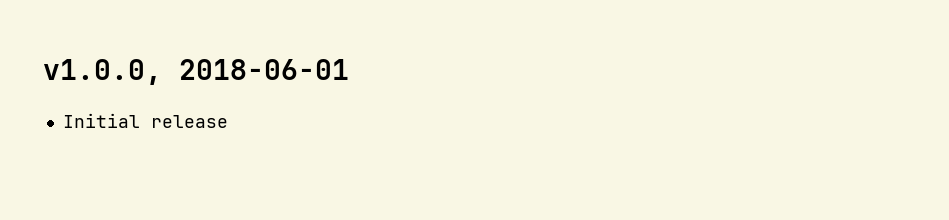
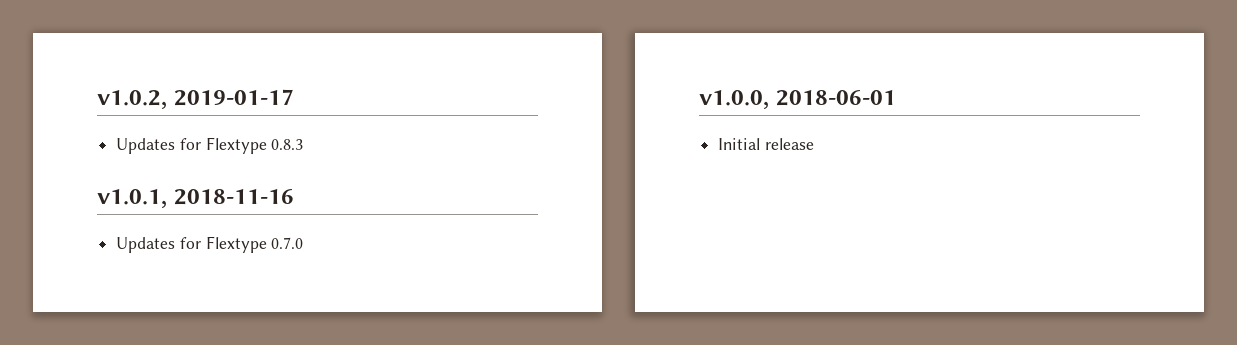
+ v1.0.2, 2019-01-17
+ Updates for Flextype 0.8.3
+ v1.0.1, 2018-11-16
+ Updates for Flextype 0.7.0

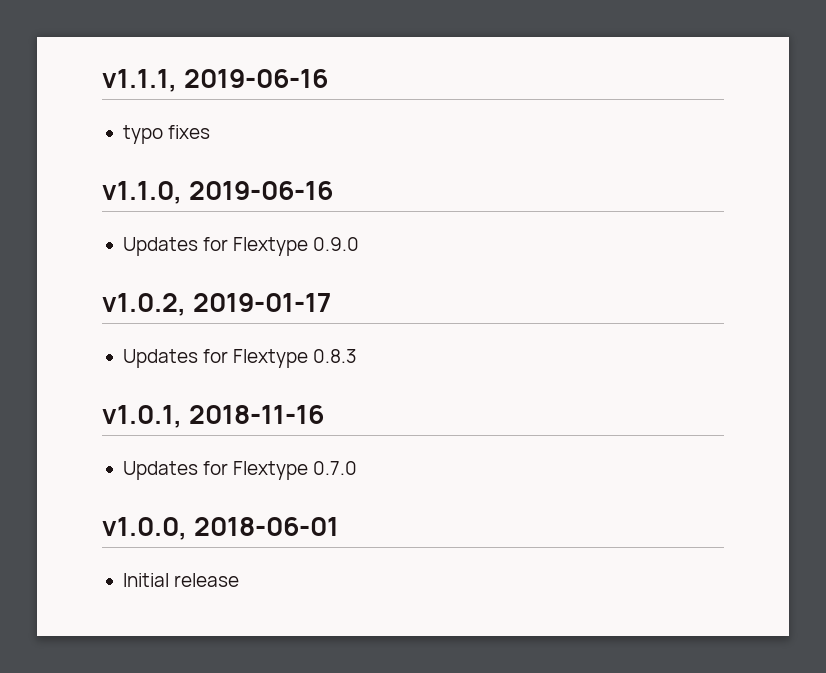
+ v1.1.1, 2019-06-16
+ typo fixes
+ v1.1.0, 2019-06-16
+ Updates for Flextype 0.9.0

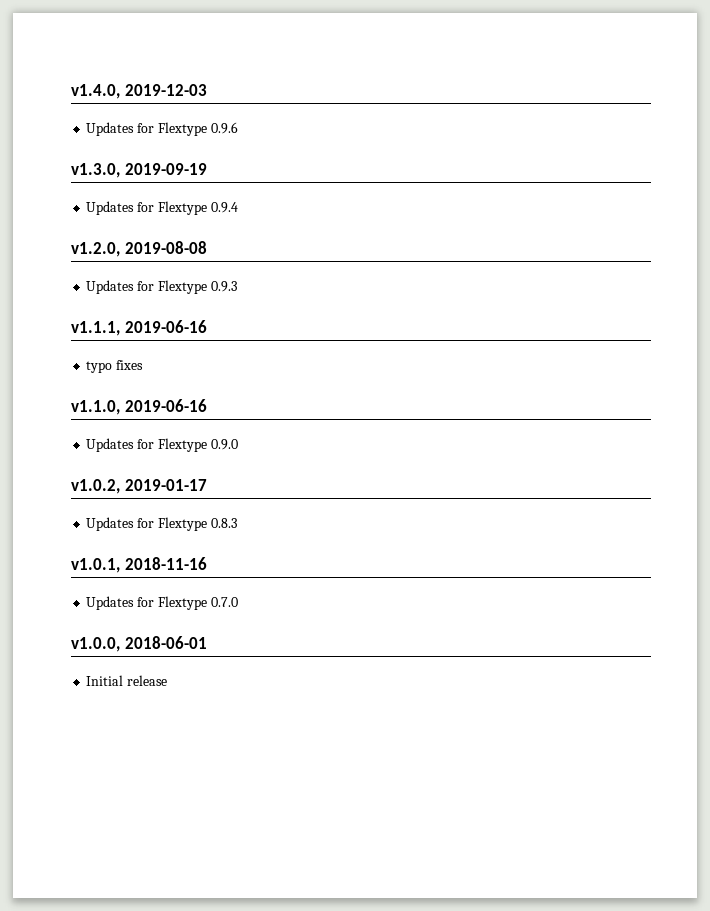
+ v1.4.0, 2019-12-03
+ Updates for Flextype 0.9.6
+ v1.3.0, 2019-09-19
+ Updates for Flextype 0.9.4
+ v1.2.0, 2019-08-08
+ Updates for Flextype 0.9.3

